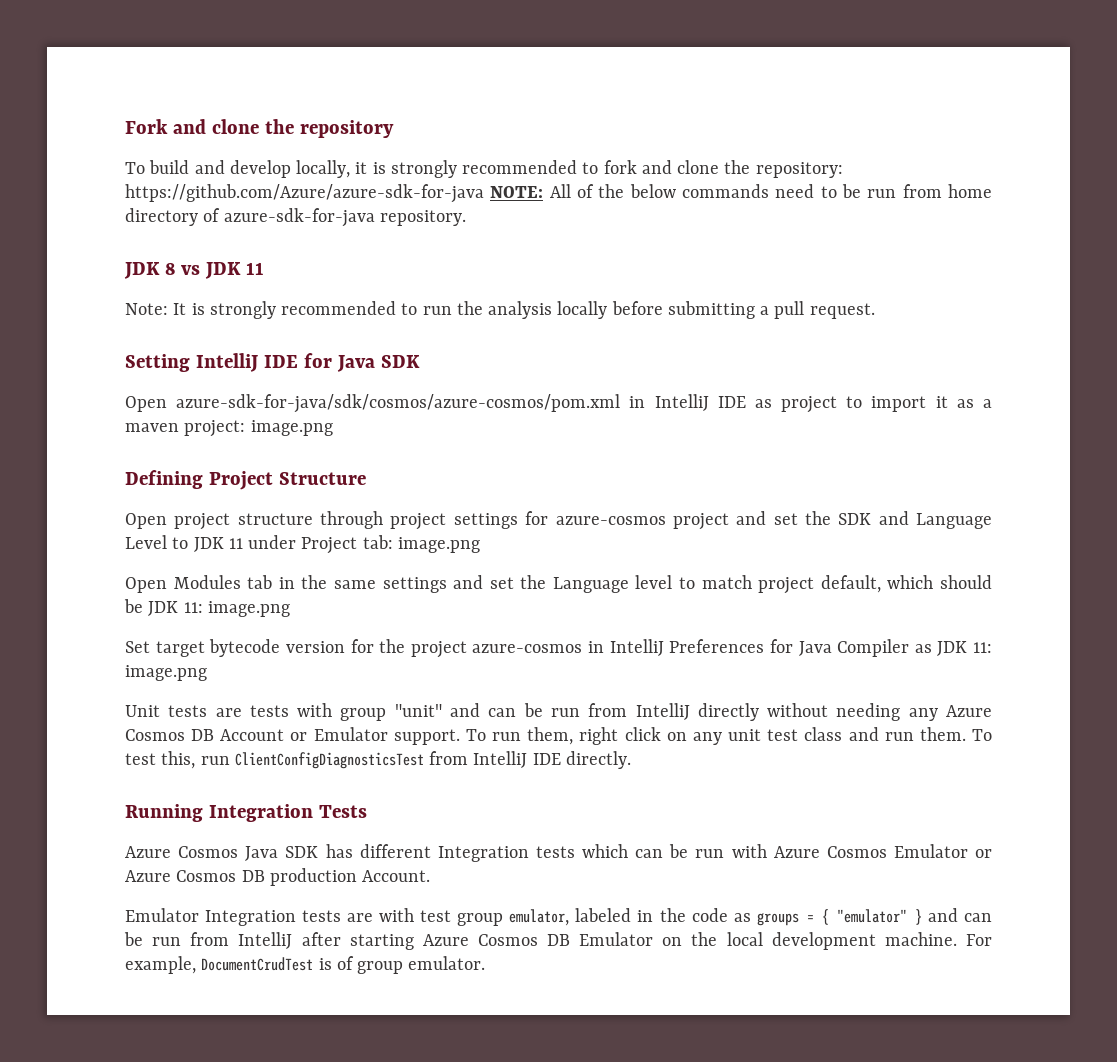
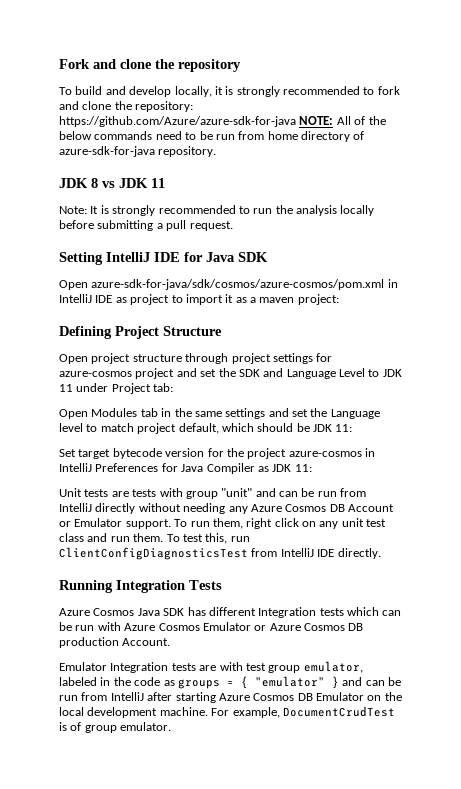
- Open azure-sdk-for-java/sdk/cosmos/azure-cosmos/pom.xml in IntelliJ IDE as project to import it as a maven project: image.png
+ Open azure-sdk-for-java/sdk/cosmos/azure-cosmos/pom.xml in IntelliJ IDE as project to import it as a maven project:
- Open project structure through project settings for azure-cosmos project and set the SDK and Language Level to JDK 11 under Project tab: image.png
+ Open project structure through project settings for azure-cosmos project and set the SDK and Language Level to JDK 11 under Project tab:
- Open Modules tab in the same settings and set the Language level to match project default, which should be JDK 11: image.png
+ Open Modules tab in the same settings and set the Language level to match project default, which should be JDK 11:
- Set target bytecode version for the project azure-cosmos in IntelliJ Preferences for Java Compiler as JDK 11: image.png
+ Set target bytecode version for the project azure-cosmos in IntelliJ Preferences for Java Compiler as JDK 11:

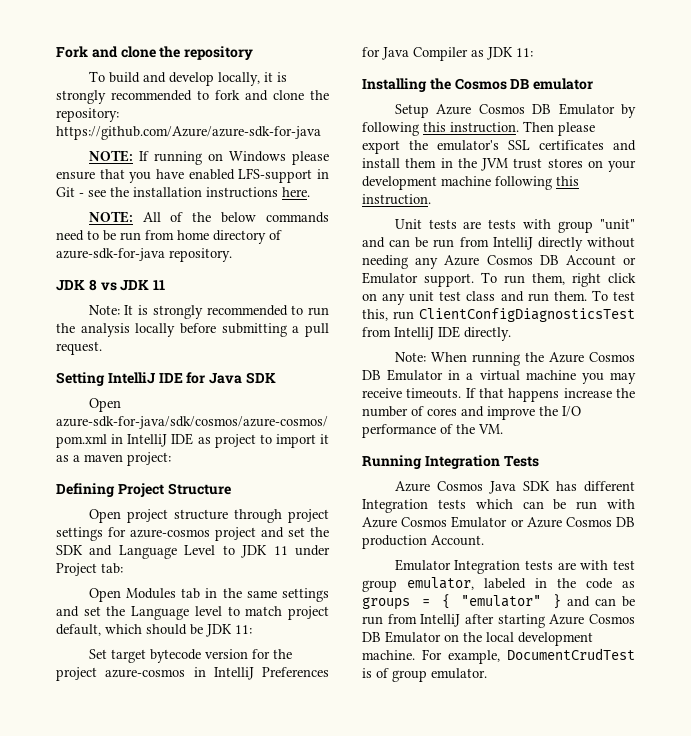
- To build and develop locally, it is strongly recommended to fork and clone the repository: https://github.com/Azure/azure-sdk-for-java NOTE: All of the below commands need to be run from home directory of azure-sdk-for-java repository.
+ To build and develop locally, it is strongly recommended to fork and clone the repository: https://github.com/Azure/azure-sdk-for-java
+ NOTE: If running on Windows please ensure that you have enabled LFS-support in Git - see the installation instructions here.
+ NOTE: All of the below commands need to be run from home directory of azure-sdk-for-java repository.
+ Installing the Cosmos DB emulator
+ Setup Azure Cosmos DB Emulator by following this instruction. Then please export the emulator's SSL certificates and install them in the JVM trust stores on your development machine following this instruction.
+ Note: When running the Azure Cosmos DB Emulator in a virtual machine you may receive timeouts. If that happens increase the number of cores and improve the I/O performance of the VM.

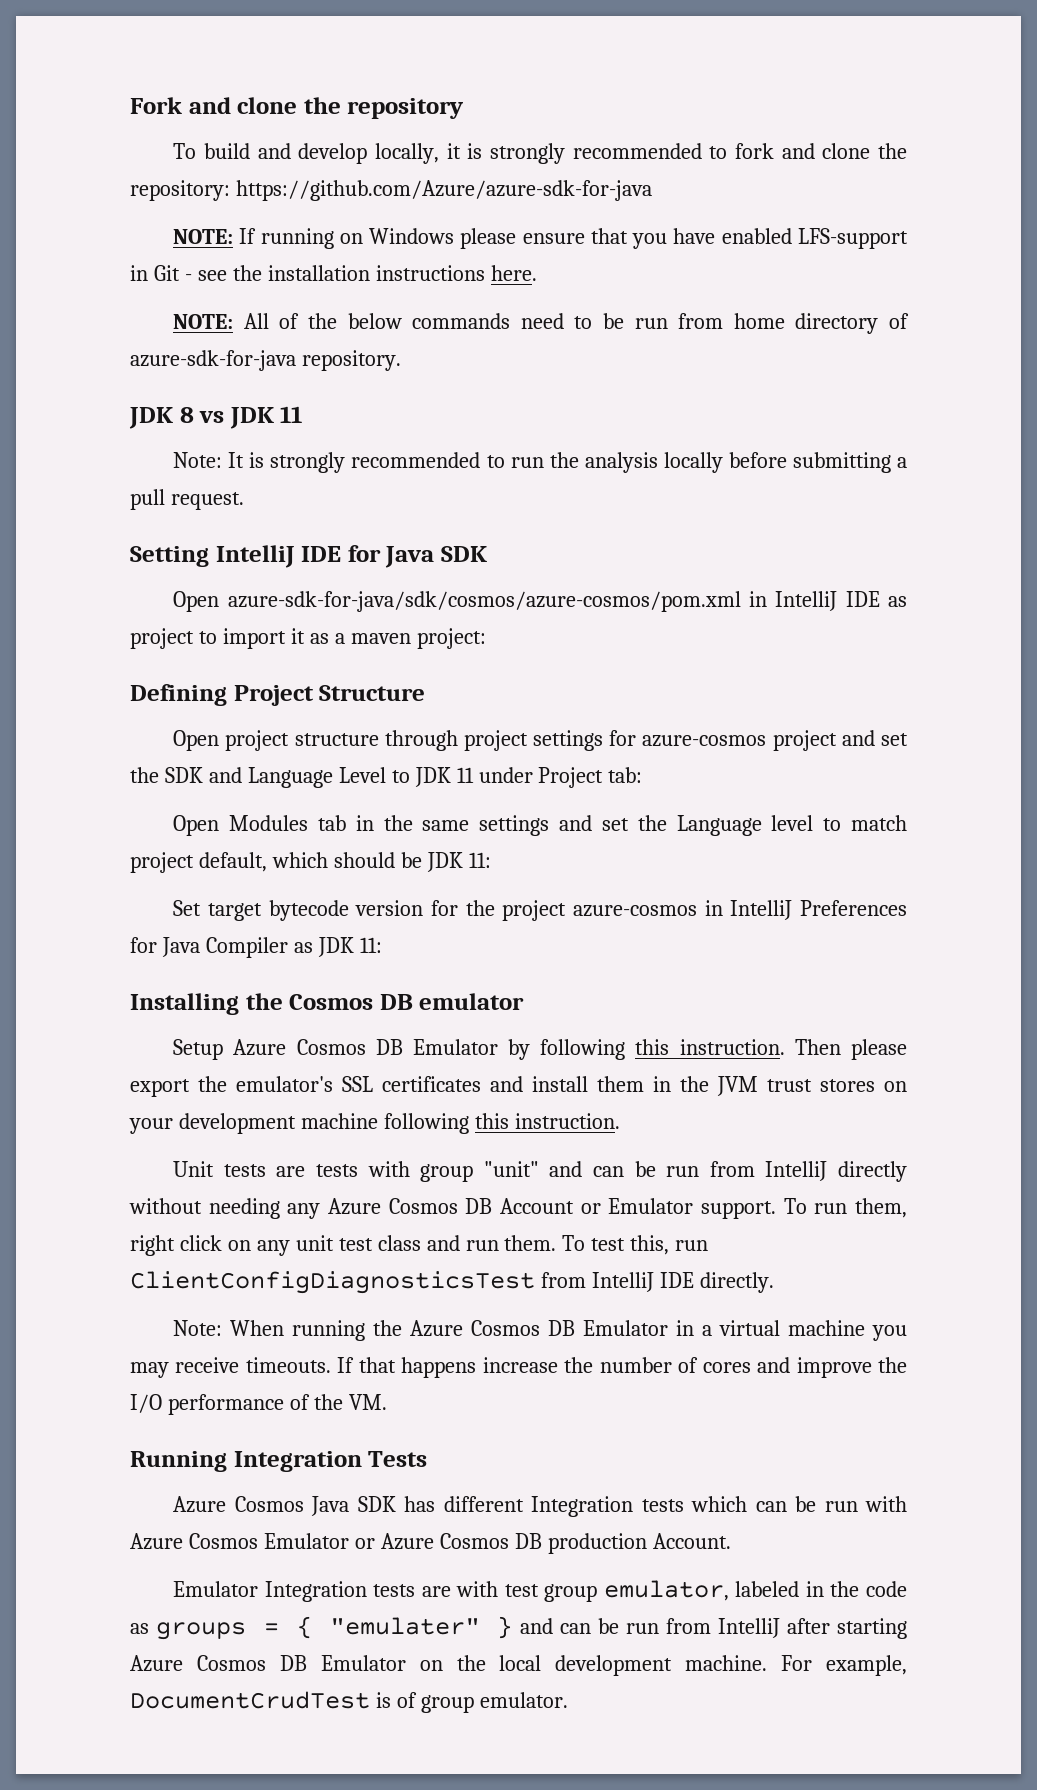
- Emulator Integration tests are with test group emulator, labeled in the code as groups = { "emulator" } and can be run from IntelliJ after starting Azure Cosmos DB Emulator on the local development machine.
+ Emulator Integration tests are with test group emulator, labeled in the code as groups = { "emulater" } and can be run from IntelliJ after starting Azure Cosmos DB Emulator on the local development machine.

